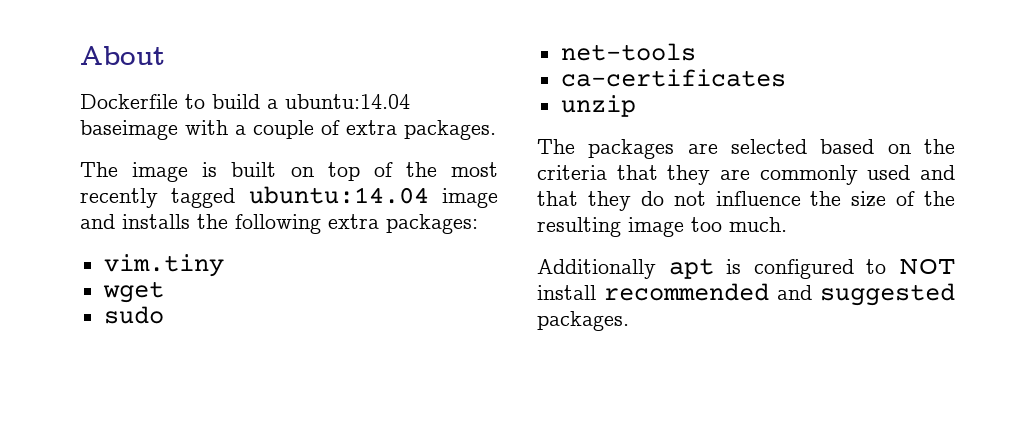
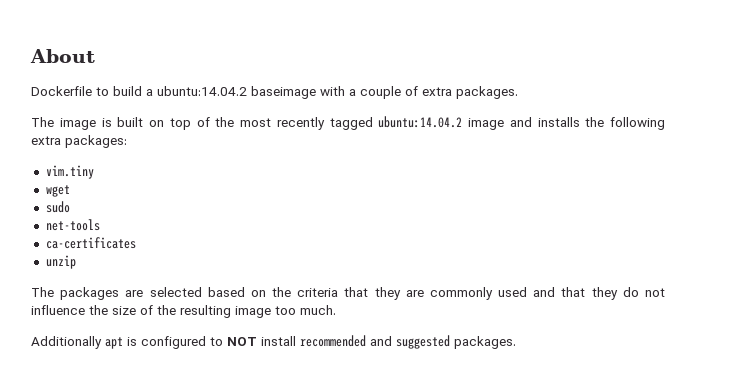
- Dockerfile to build a ubuntu:14.04 baseimage with a couple of extra packages.
+ Dockerfile to build a ubuntu:14.04.2 baseimage with a couple of extra packages.
- The image is built on top of the most recently tagged ubuntu:14.04 image and installs the following extra packages:
+ The image is built on top of the most recently tagged ubuntu:14.04.2 image and installs the following extra packages:

